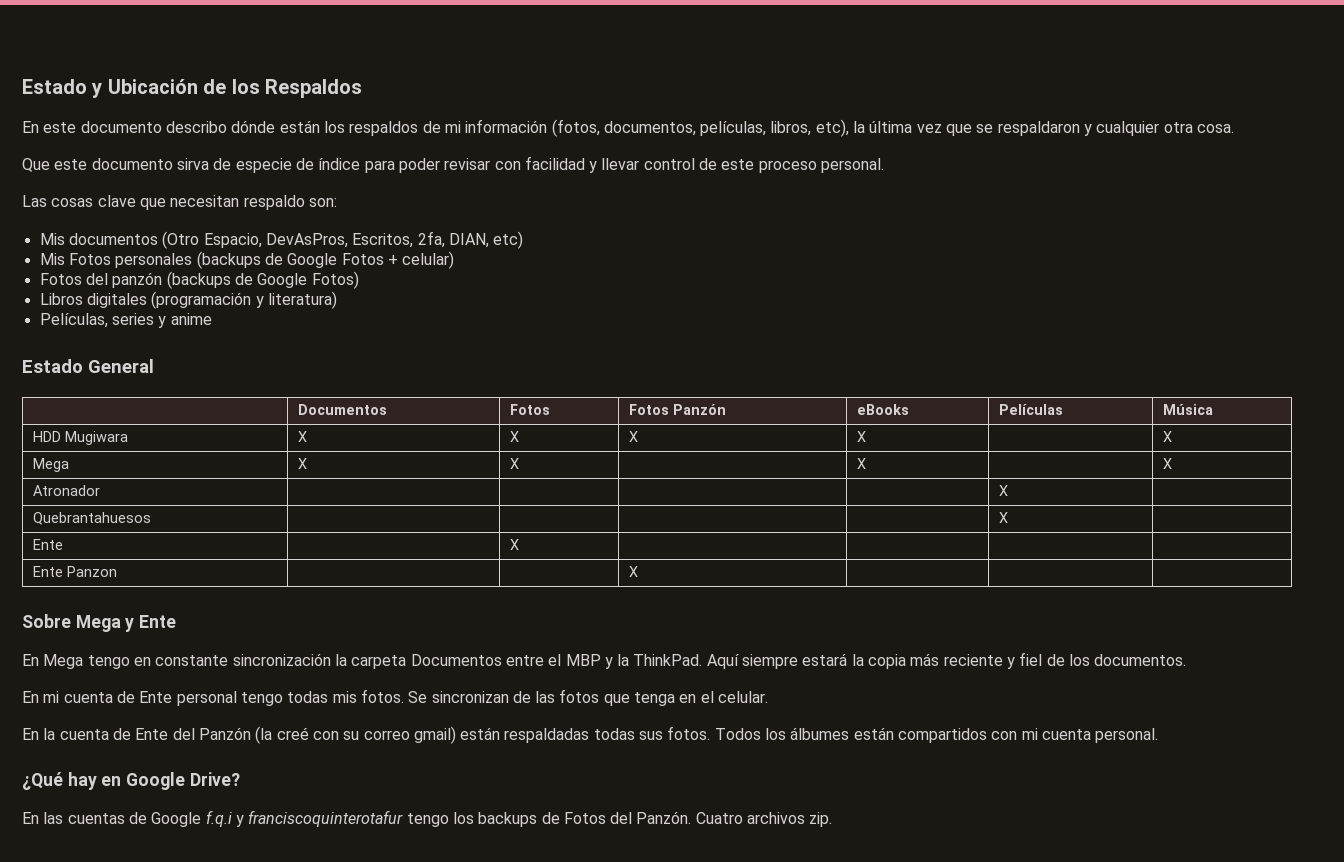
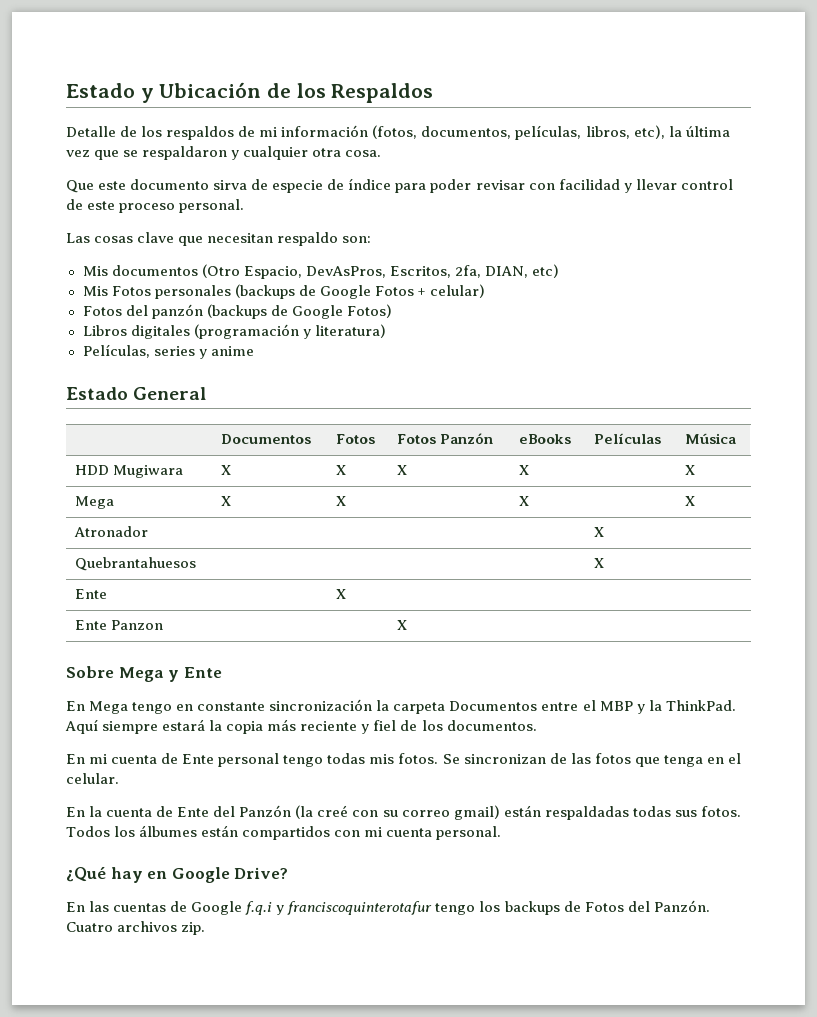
- En este documento describo dónde están los respaldos de mi información (fotos, documentos, películas, libros, etc), la última vez que se respaldaron y cualquier otra cosa.
+ Detalle de los respaldos de mi información (fotos, documentos, películas, libros, etc), la última vez que se respaldaron y cualquier otra cosa.

